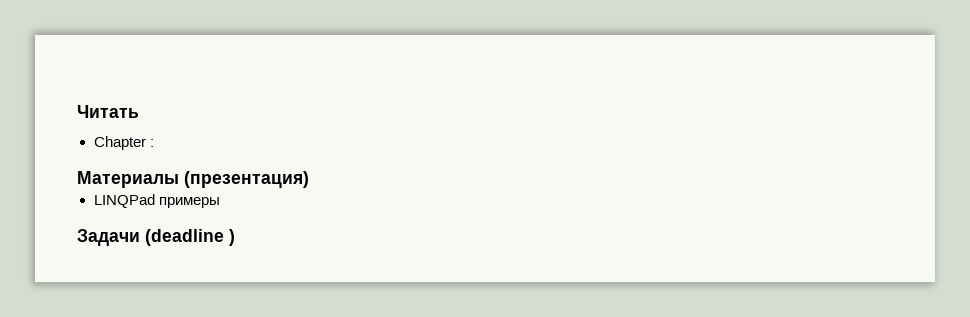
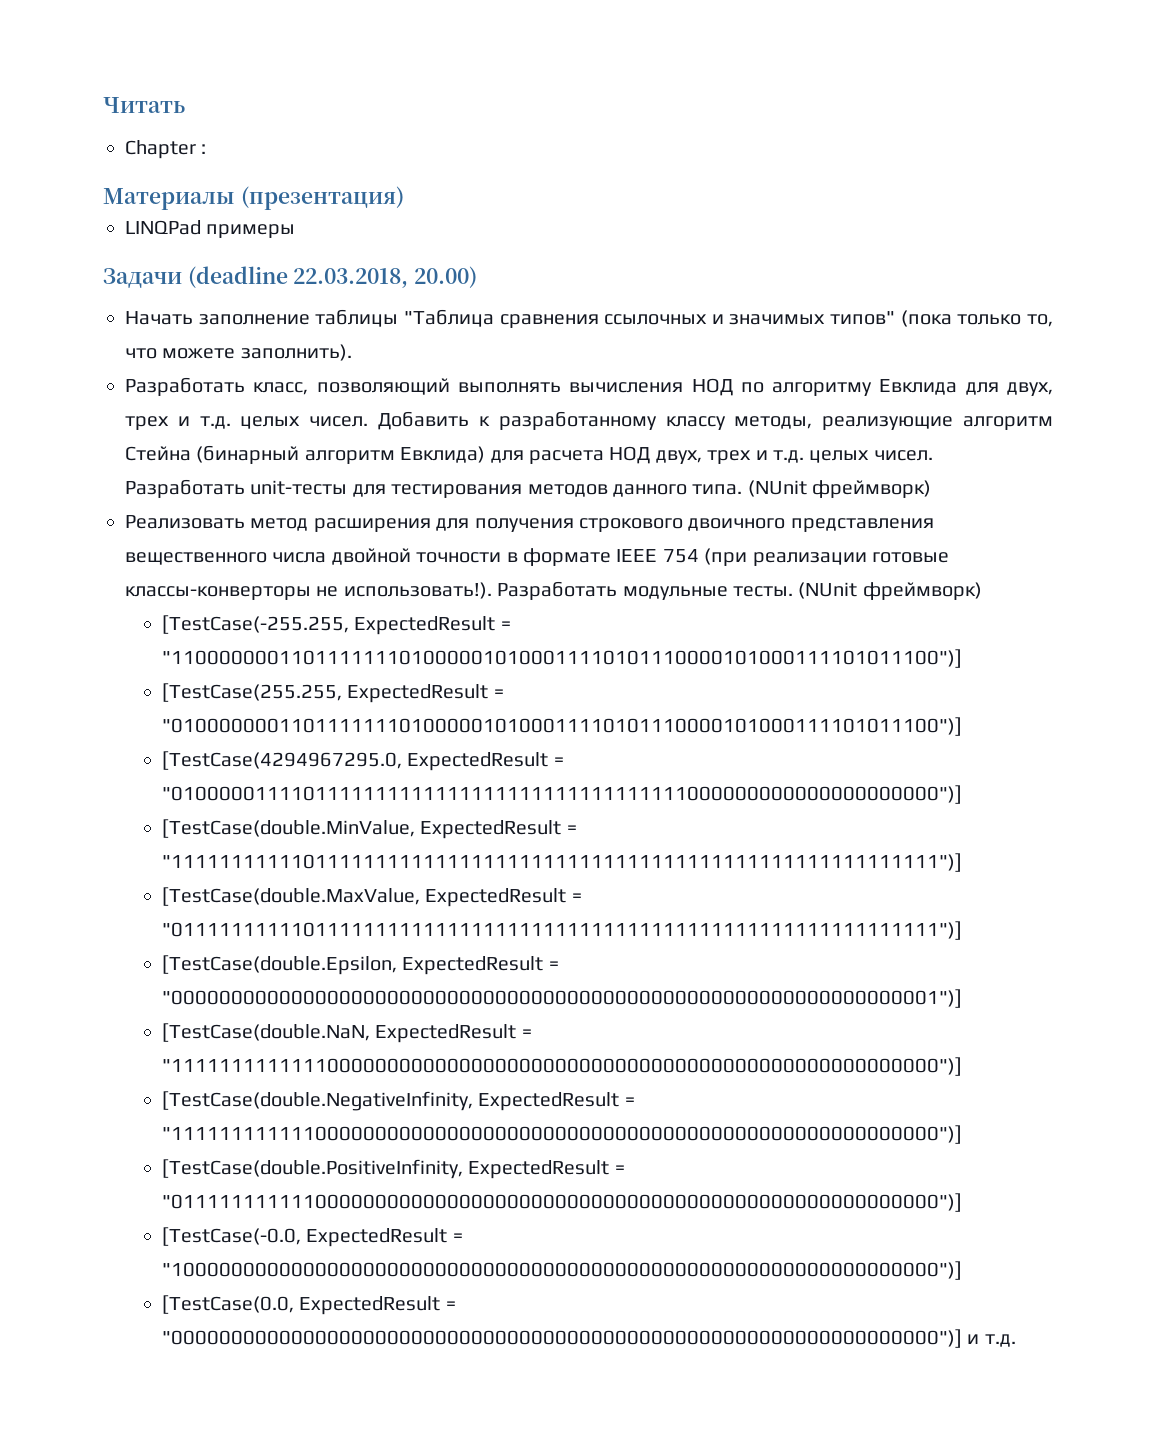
- Задачи (deadline )
+ Задачи (deadline 22.03.2018, 20.00)
+ Начать заполнение таблицы "Таблица сравнения ссылочных и значимых типов" (пока только то, что можете заполнить).
+ Разработать класс, позволяющий выполнять вычисления НОД по алгоритму Евклида для двух, трех и т.д. целых чисел. Добавить к разработанному классу методы, реализующие алгоритм Стейна (бинарный алгоритм Евклида) для расчета НОД двух, трех и т.д. целых чисел. Разработать unit-тесты для тестирования методов данного типа. (NUnit фреймворк)
+ Реализовать метод расширения для получения строкового двоичного представления вещественного числа двойной точности в формате IEEE 754 (при реализации готовые классы-конверторы не использовать!). Разработать модульные тесты. (NUnit фреймворк)
+ [TestCase(-255.255, ExpectedResult = "1100000001101111111010000010100011110101110000101000111101011100")]
+ [TestCase(255.255, ExpectedResult = "0100000001101111111010000010100011110101110000101000111101011100")]
+ [TestCase(4294967295.0, ExpectedResult = "0100000111101111111111111111111111111111111000000000000000000000")]
+ [TestCase(double.MinValue, ExpectedResult = "1111111111101111111111111111111111111111111111111111111111111111")]
+ [TestCase(double.MaxValue, ExpectedResult = "0111111111101111111111111111111111111111111111111111111111111111")]
+ [TestCase(double.Epsilon, ExpectedResult = "0000000000000000000000000000000000000000000000000000000000000001")]
+ [TestCase(double.NaN, ExpectedResult = "1111111111111000000000000000000000000000000000000000000000000000")]
+ [TestCase(double.NegativeInfinity, ExpectedResult = "1111111111110000000000000000000000000000000000000000000000000000")]
+ [TestCase(double.PositiveInfinity, ExpectedResult = "0111111111110000000000000000000000000000000000000000000000000000")]
+ [TestCase(-0.0, ExpectedResult = "1000000000000000000000000000000000000000000000000000000000000000")]
+ [TestCase(0.0, ExpectedResult = "0000000000000000000000000000000000000000000000000000000000000000")] и т.д.

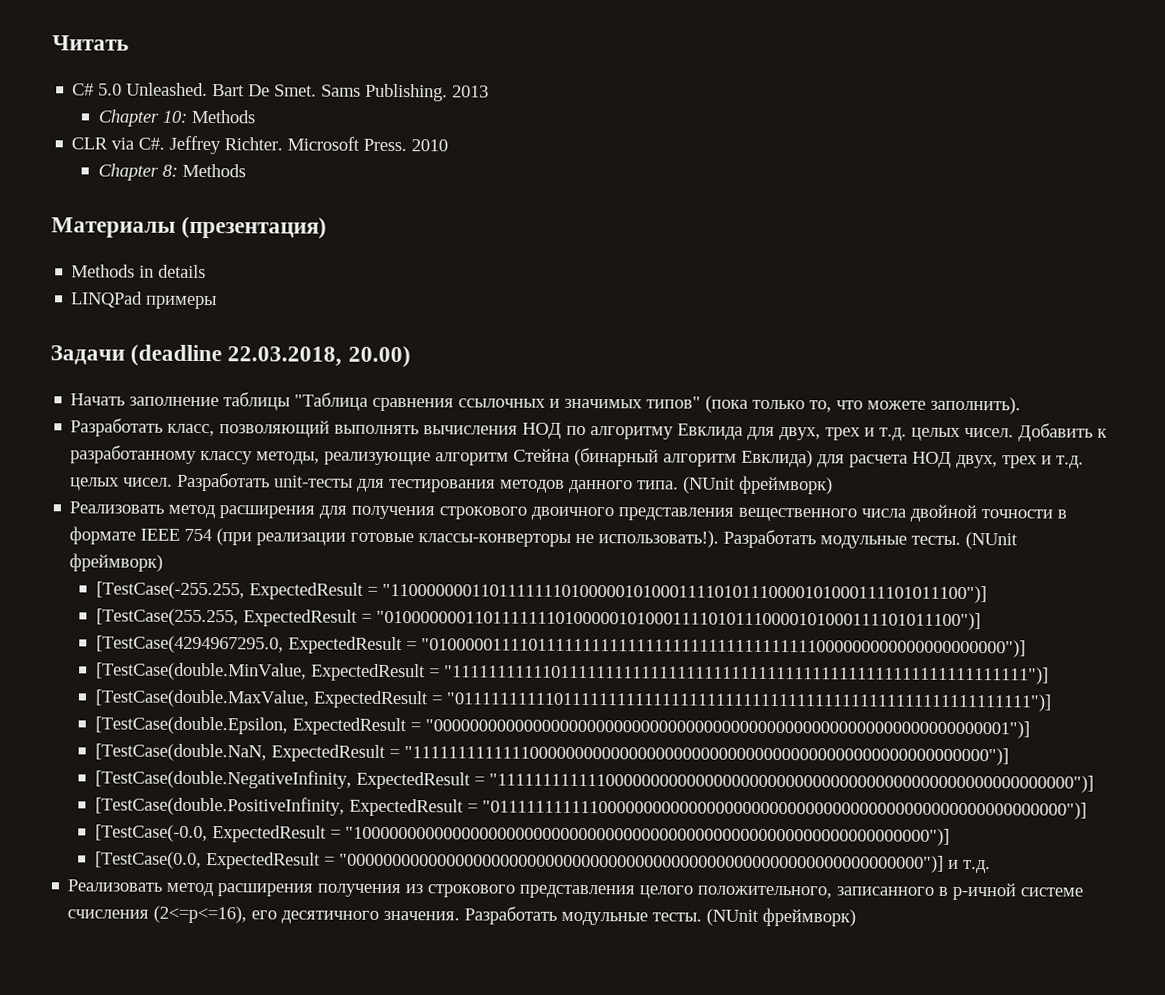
- Chapter :
+ C# 5.0 Unleashed. Bart De Smet. Sams Publishing. 2013
+ Chapter 10: Methods
+ CLR via C#. Jeffrey Richter. Microsoft Press. 2010
+ Chapter 8: Methods
+ Methods in details
+ Реализовать метод расширения получения из строкового представления целого положительного, записанного в p-ичной системе счисления (2<=p<=16), его десятичного значения. Разработать модульные тесты. (NUnit фреймворк)

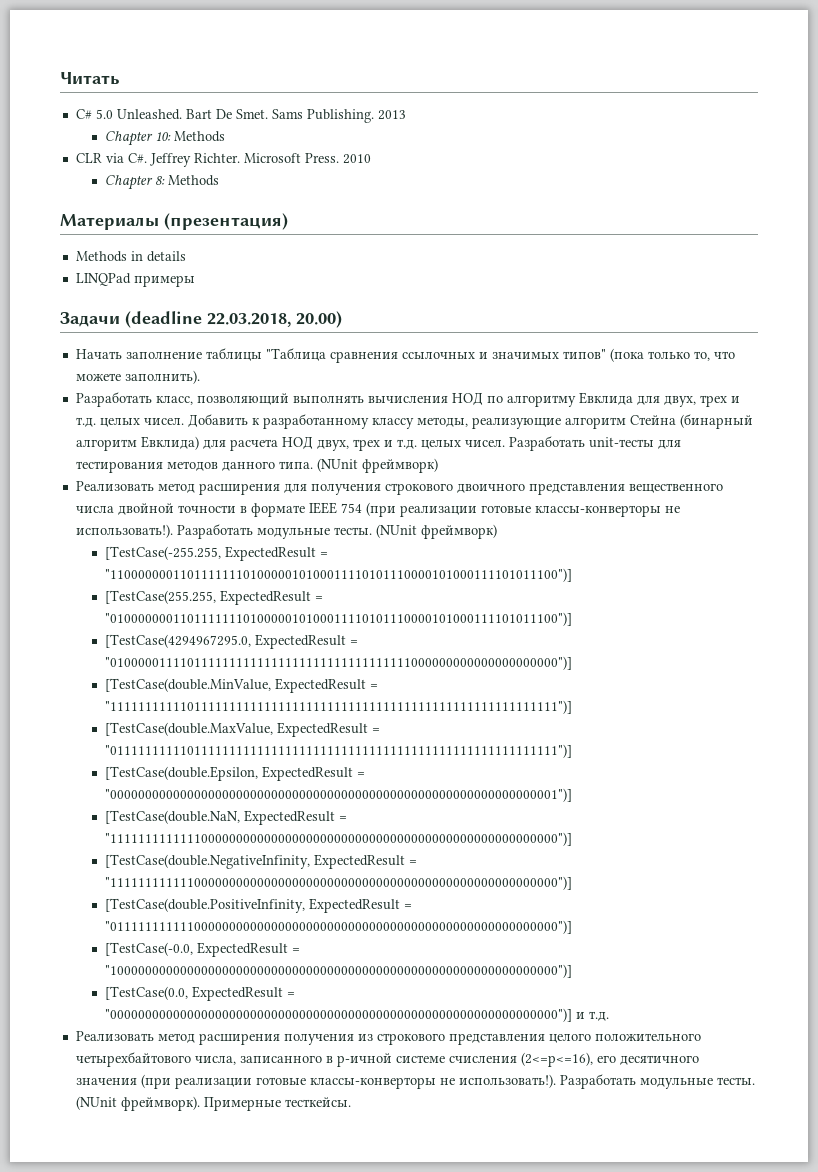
- Реализовать метод расширения получения из строкового представления целого положительного, записанного в p-ичной системе счисления (2<=p<=16), его десятичного значения. Разработать модульные тесты. (NUnit фреймворк)
+ Реализовать метод расширения получения из строкового представления целого положительного четырехбайтового числа, записанного в p-ичной системе счисления (2<=p<=16), его десятичного значения (при реализации готовые классы-конверторы не использовать!). Разработать модульные тесты. (NUnit фреймворк). Примерные тесткейсы.

